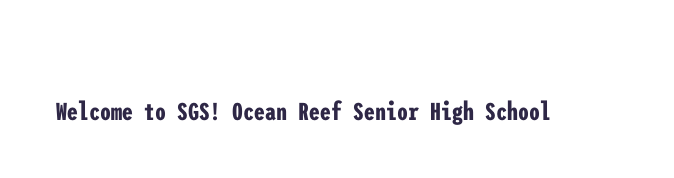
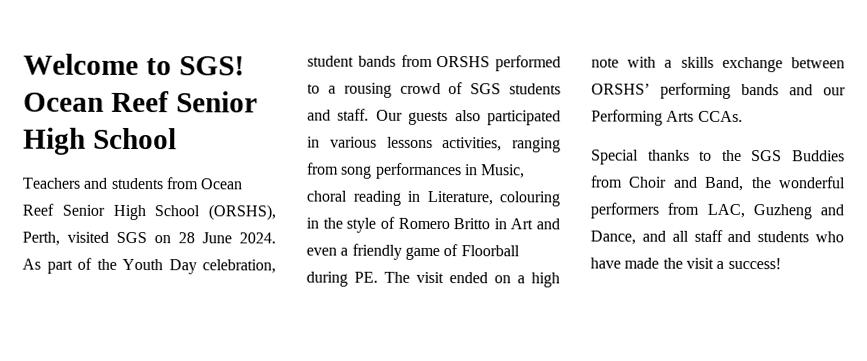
+ Teachers and students from Ocean Reef Senior High School (ORSHS), Perth, visited SGS on 28 June 2024. As part of the Youth Day celebration, student bands from ORSHS performed to a rousing crowd of SGS students and staff. Our guests also participated in various lessons activities, ranging from song performances in Music, choral reading in Literature, colouring in the style of Romero Britto in Art and even a friendly game of Floorball during PE. The visit ended on a high note with a skills exchange between ORSHS’ performing bands and our Performing Arts CCAs.
+ Special thanks to the SGS Buddies from Choir and Band, the wonderful performers from LAC, Guzheng and Dance, and all staff and students who have made the visit a success!

